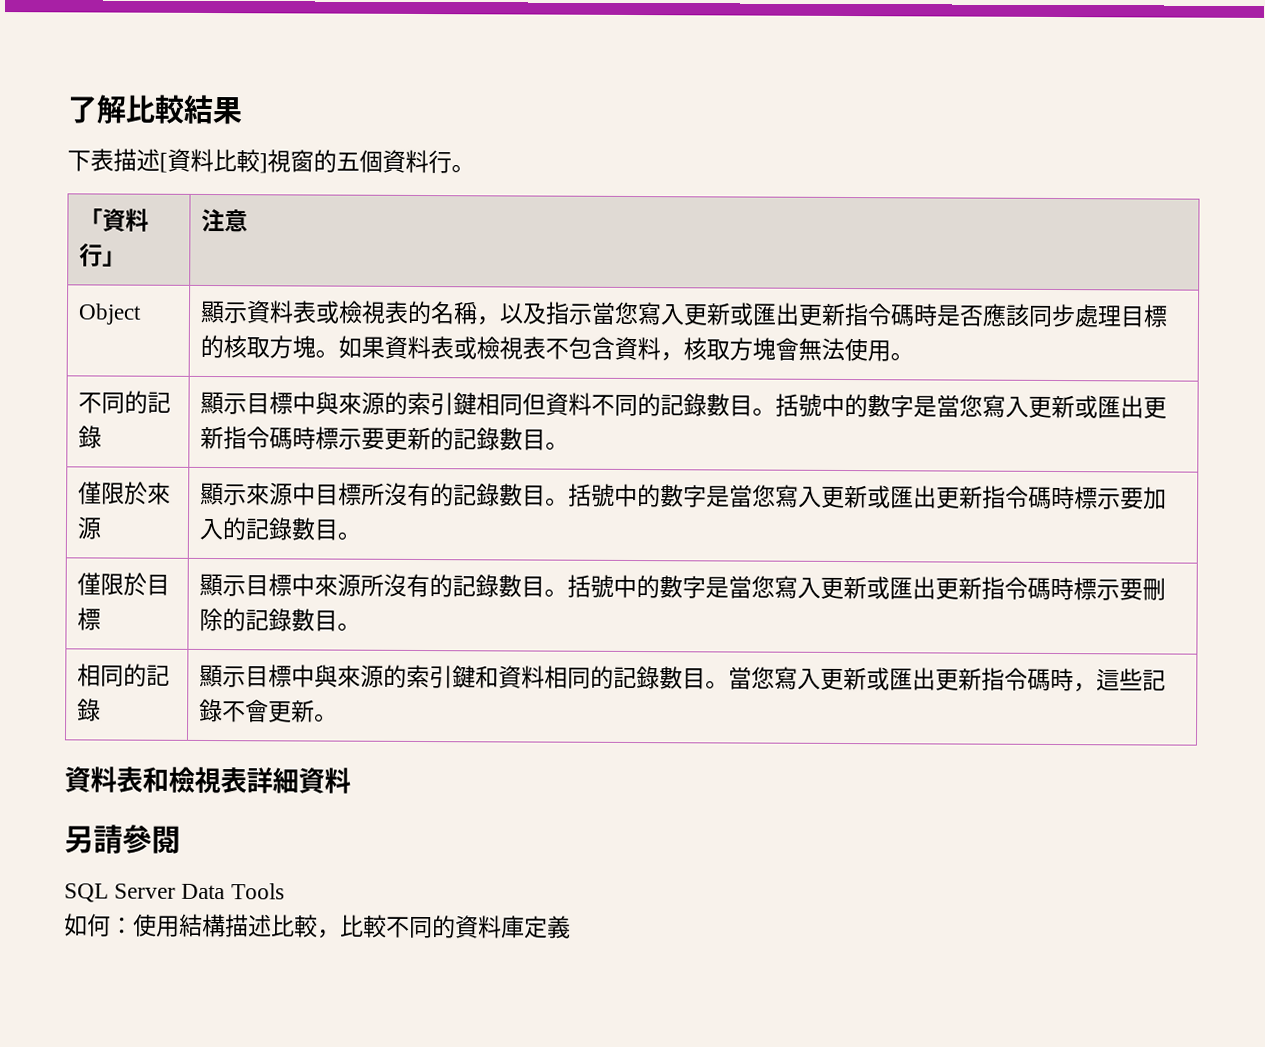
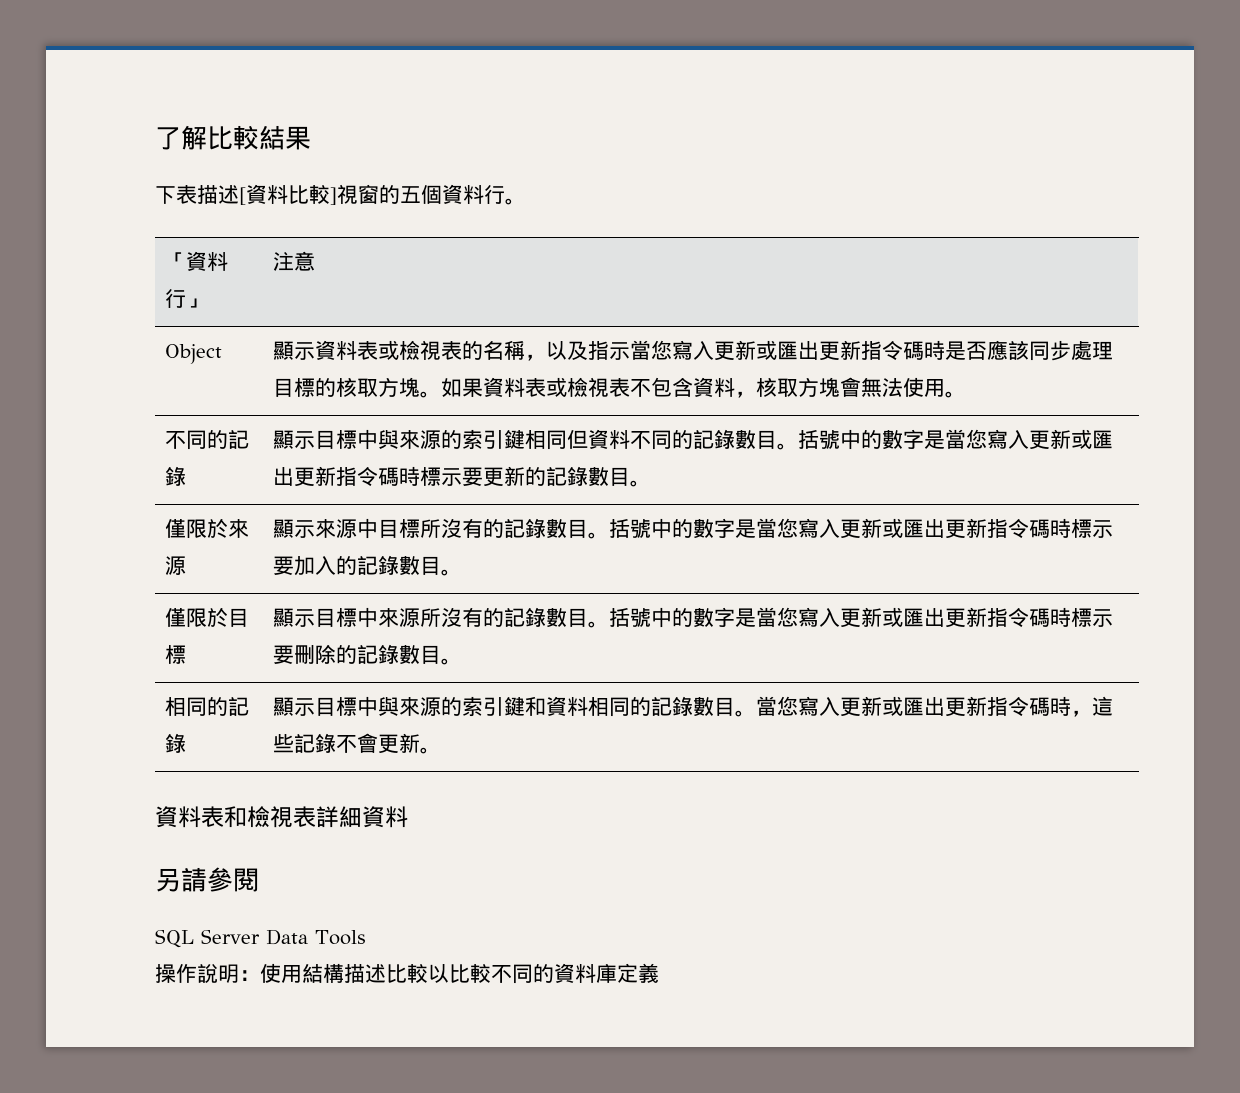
- 如何：使用結構描述比較，比較不同的資料庫定義
+ 操作說明：使用結構描述比較以比較不同的資料庫定義

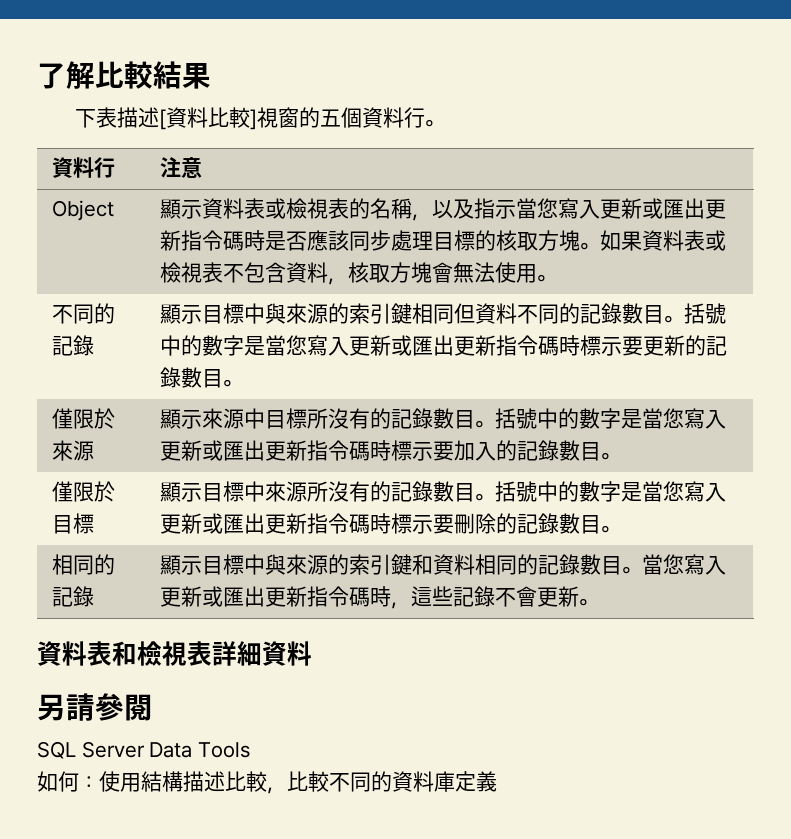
- 「資料行」 | 注意
+ 資料行 | 注意
- 操作說明：使用結構描述比較以比較不同的資料庫定義
+ 如何：使用結構描述比較，比較不同的資料庫定義

